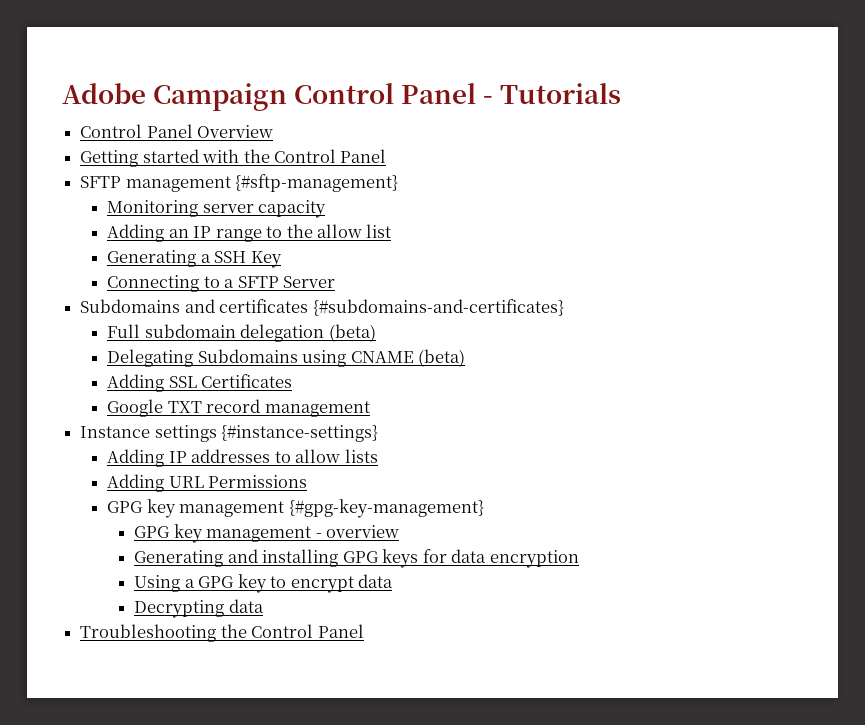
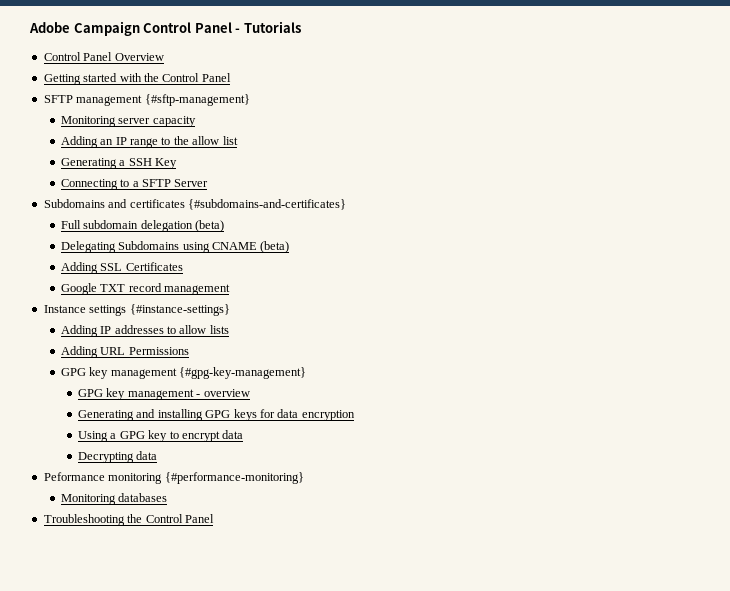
+ Peformance monitoring {#performance-monitoring}
+ Monitoring databases

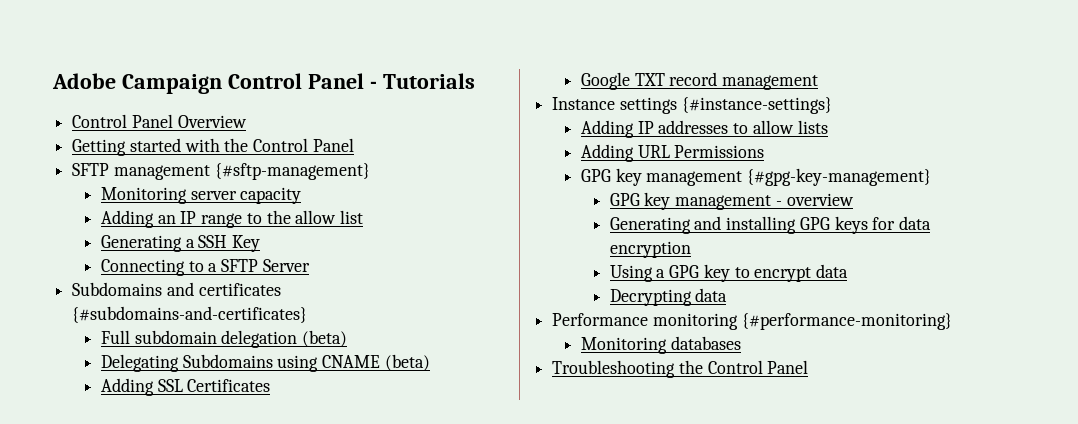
- Peformance monitoring {#performance-monitoring}
+ Performance monitoring {#performance-monitoring}

